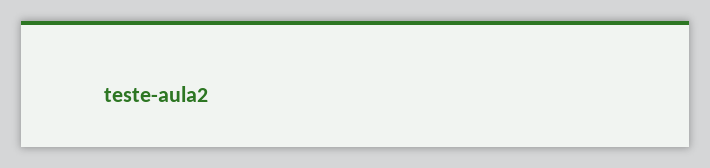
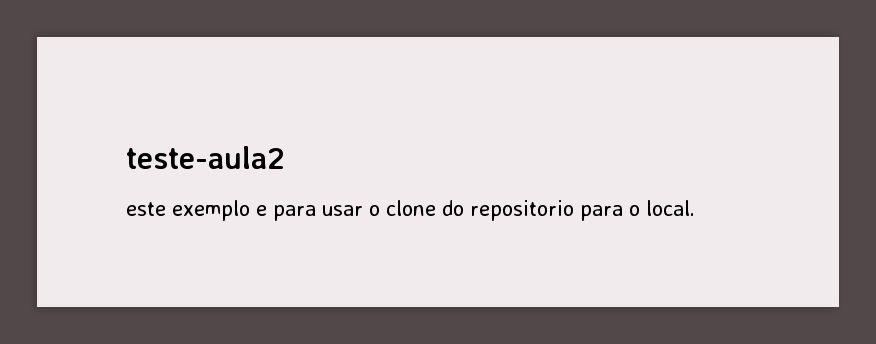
+ este exemplo e para usar o clone do repositorio para o local.

